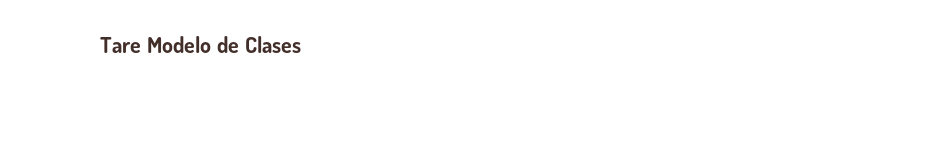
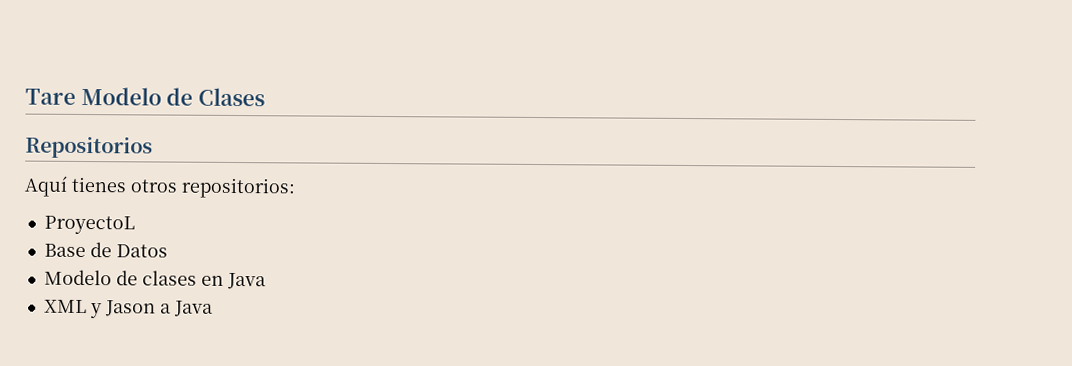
+ Repositorios
+ Aquí tienes otros repositorios:
+ ProyectoL
+ Base de Datos
+ Modelo de clases en Java
+ XML y Jason a Java

